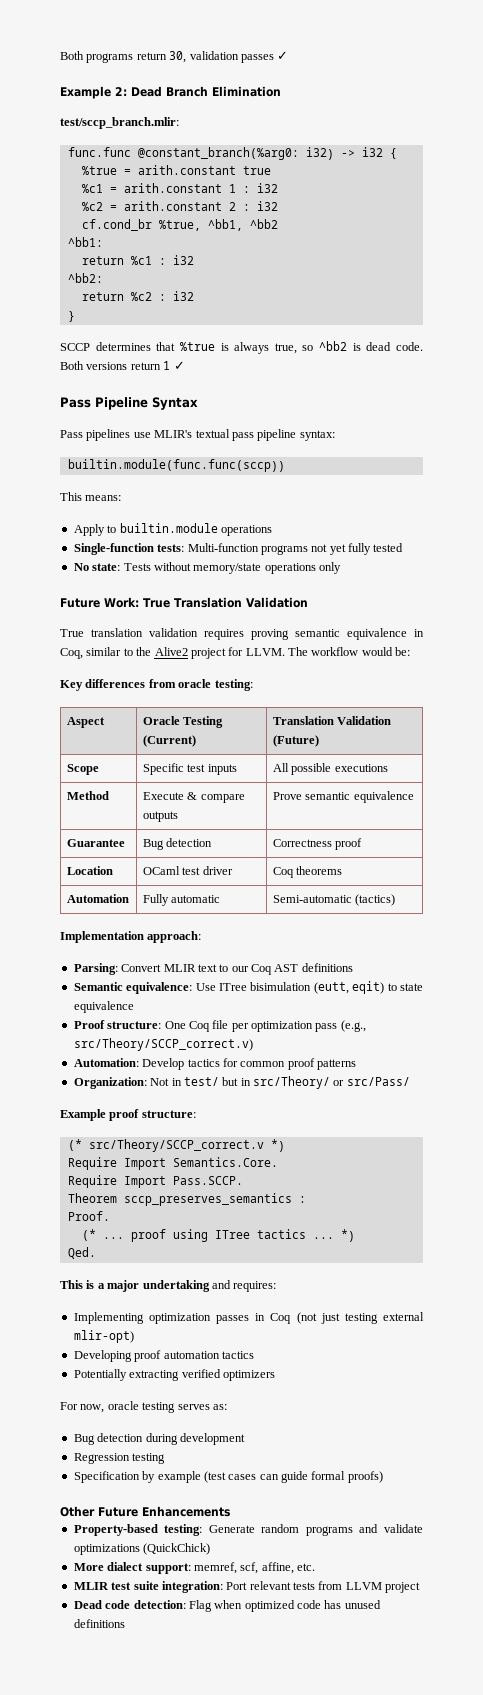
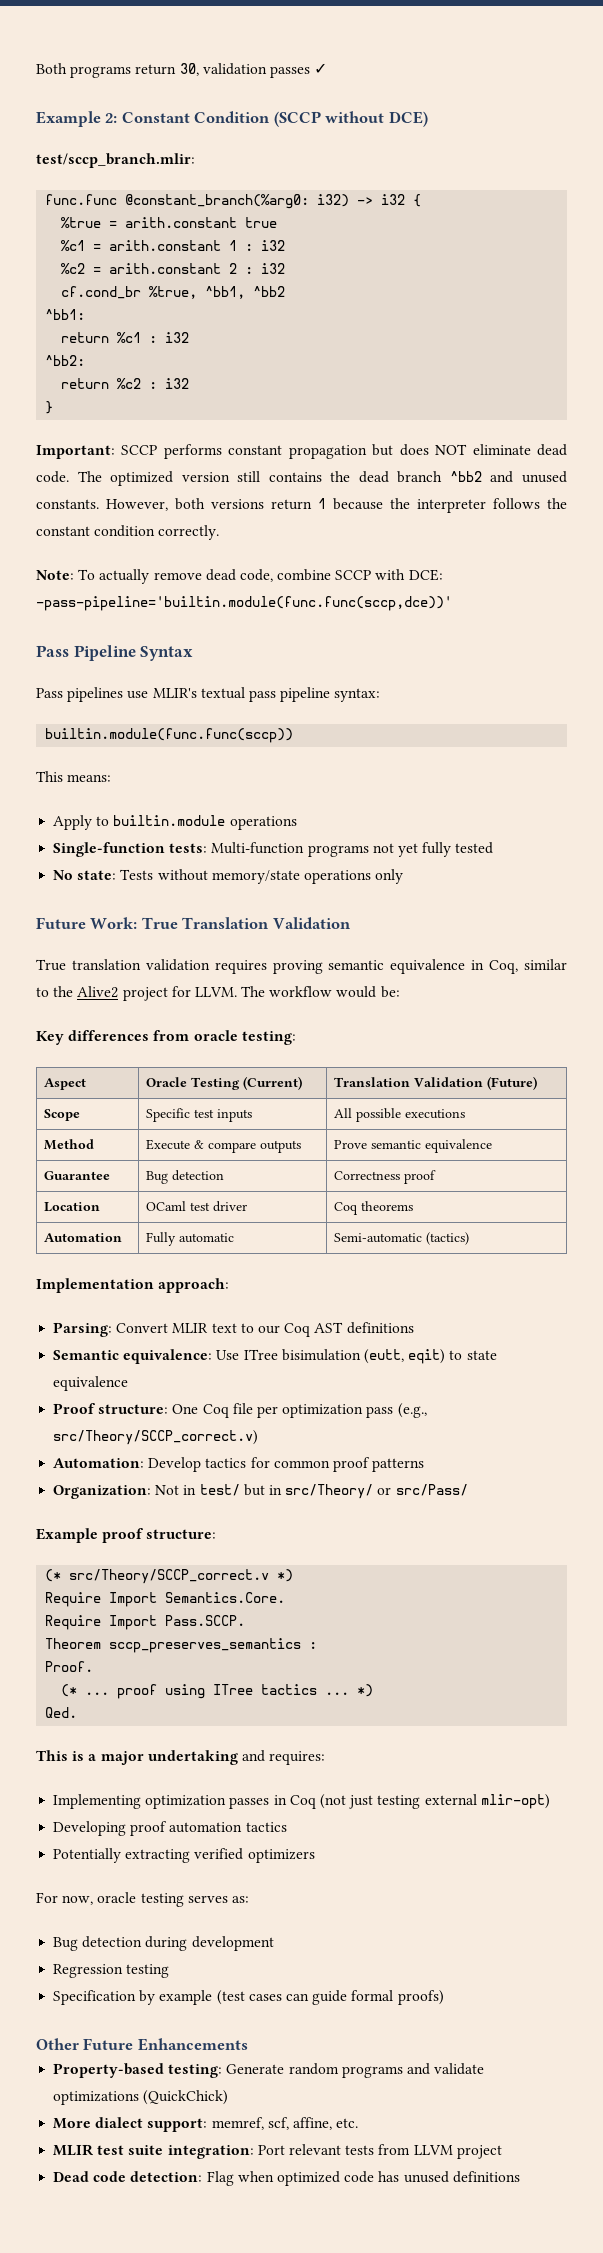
- Example 2: Dead Branch Elimination
+ Example 2: Constant Condition (SCCP without DCE)
- SCCP determines that %true is always true, so ^bb2 is dead code. Both versions return 1 ✓
+ Important: SCCP performs constant propagation but does NOT eliminate dead code. The optimized version still contains the dead branch ^bb2 and unused constants. However, both versions return 1 because the interpreter follows the constant condition correctly.
+ Note: To actually remove dead code, combine SCCP with DCE: -pass-pipeline='builtin.module(func.func(sccp,dce))'

